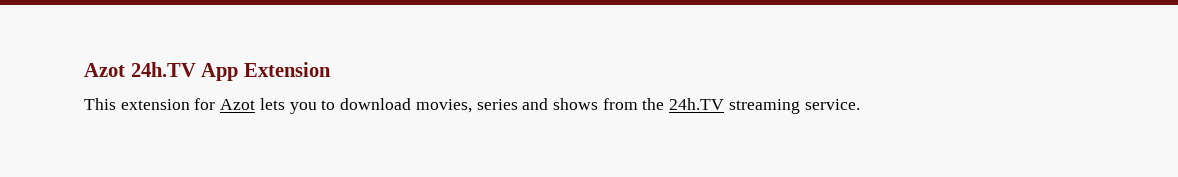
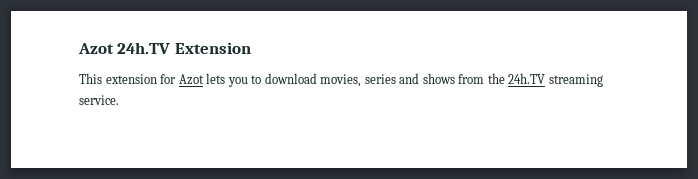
- Azot 24h.TV App Extension
+ Azot 24h.TV Extension

